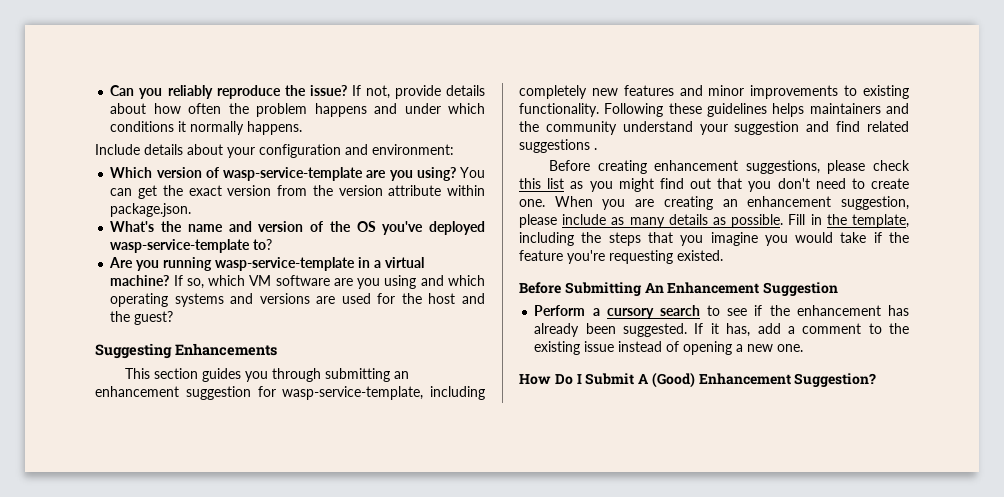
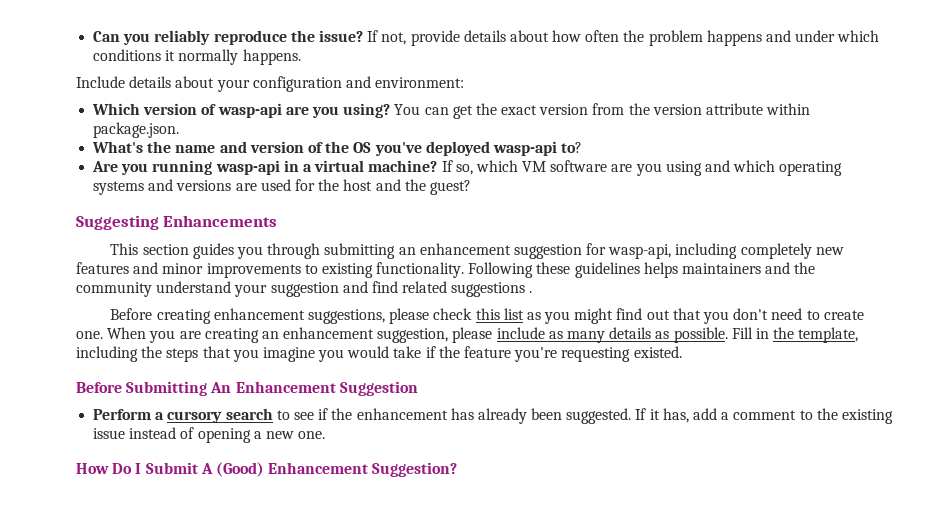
- Which version of wasp-service-template are you using?
+ Which version of wasp-api are you using?
- What's the name and version of the OS you've deployed wasp-service-template to?
+ What's the name and version of the OS you've deployed wasp-api to?
- Are you running wasp-service-template in a virtual machine?
+ Are you running wasp-api in a virtual machine?
- This section guides you through submitting an enhancement suggestion for wasp-service-template, including completely new features and minor improvements to existing functionality.
+ This section guides you through submitting an enhancement suggestion for wasp-api, including completely new features and minor improvements to existing functionality.

